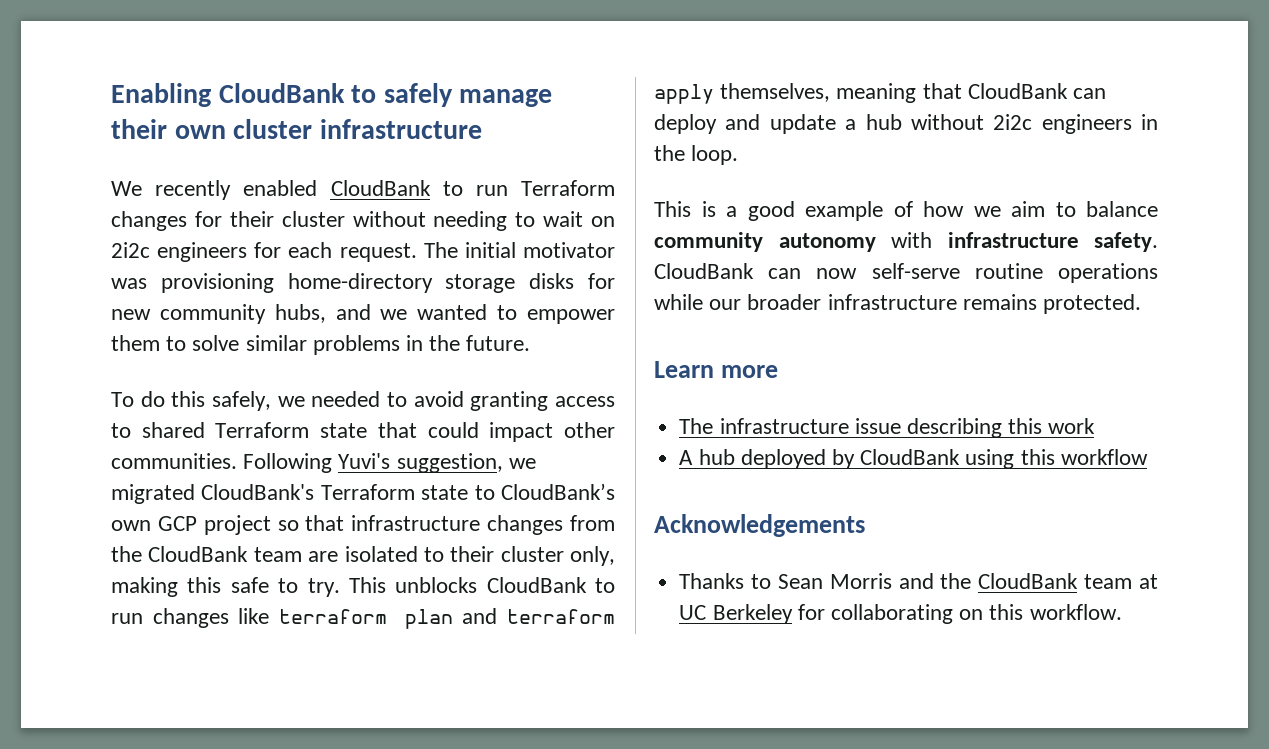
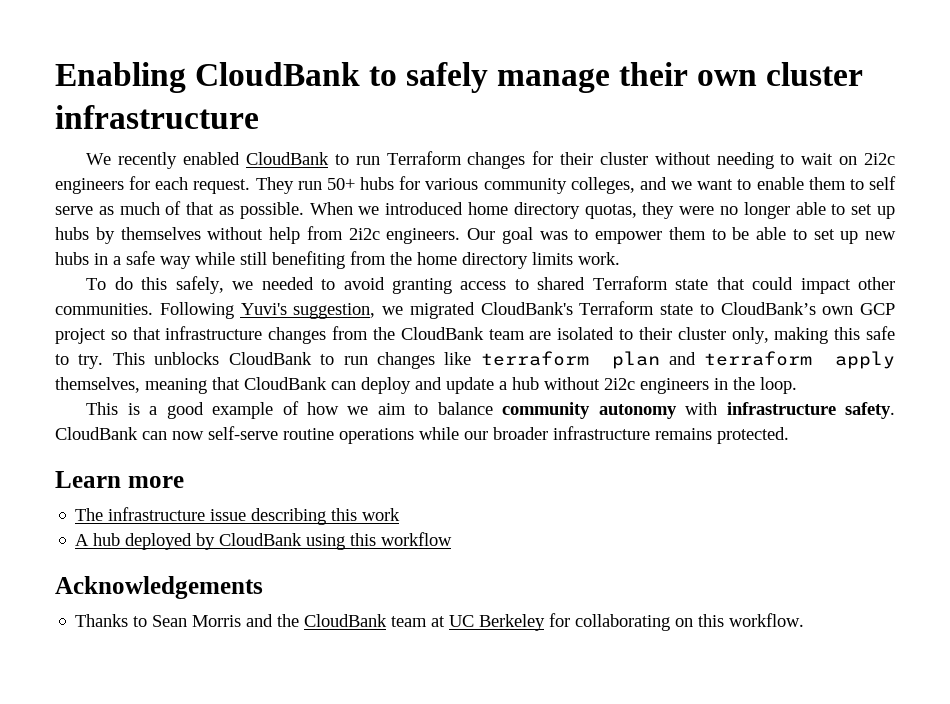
- The initial motivator was provisioning home-directory storage disks for new community hubs, and we wanted to empower them to solve similar problems in the future.
+ They run 50+ hubs for various community colleges, and we want to enable them to self serve as much of that as possible. When we introduced home directory quotas, they were no longer able to set up hubs by themselves without help from 2i2c engineers. Our goal was to empower them to be able to set up new hubs in a safe way while still benefiting from the home directory limits work.

